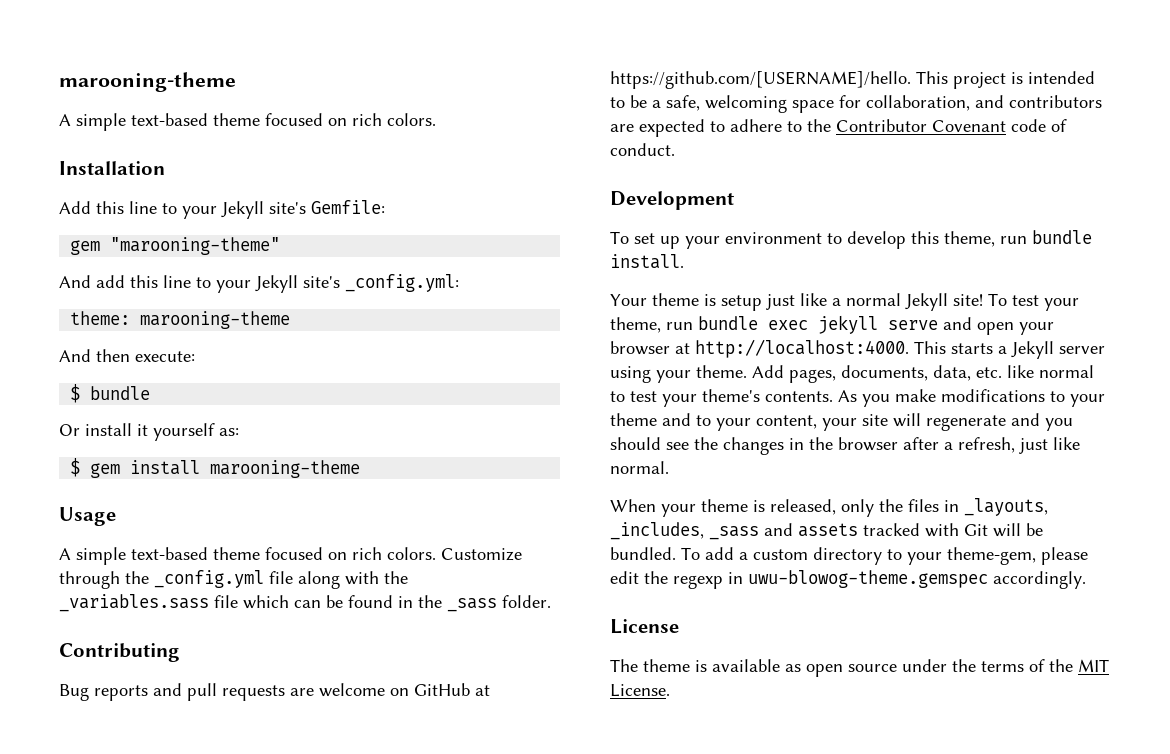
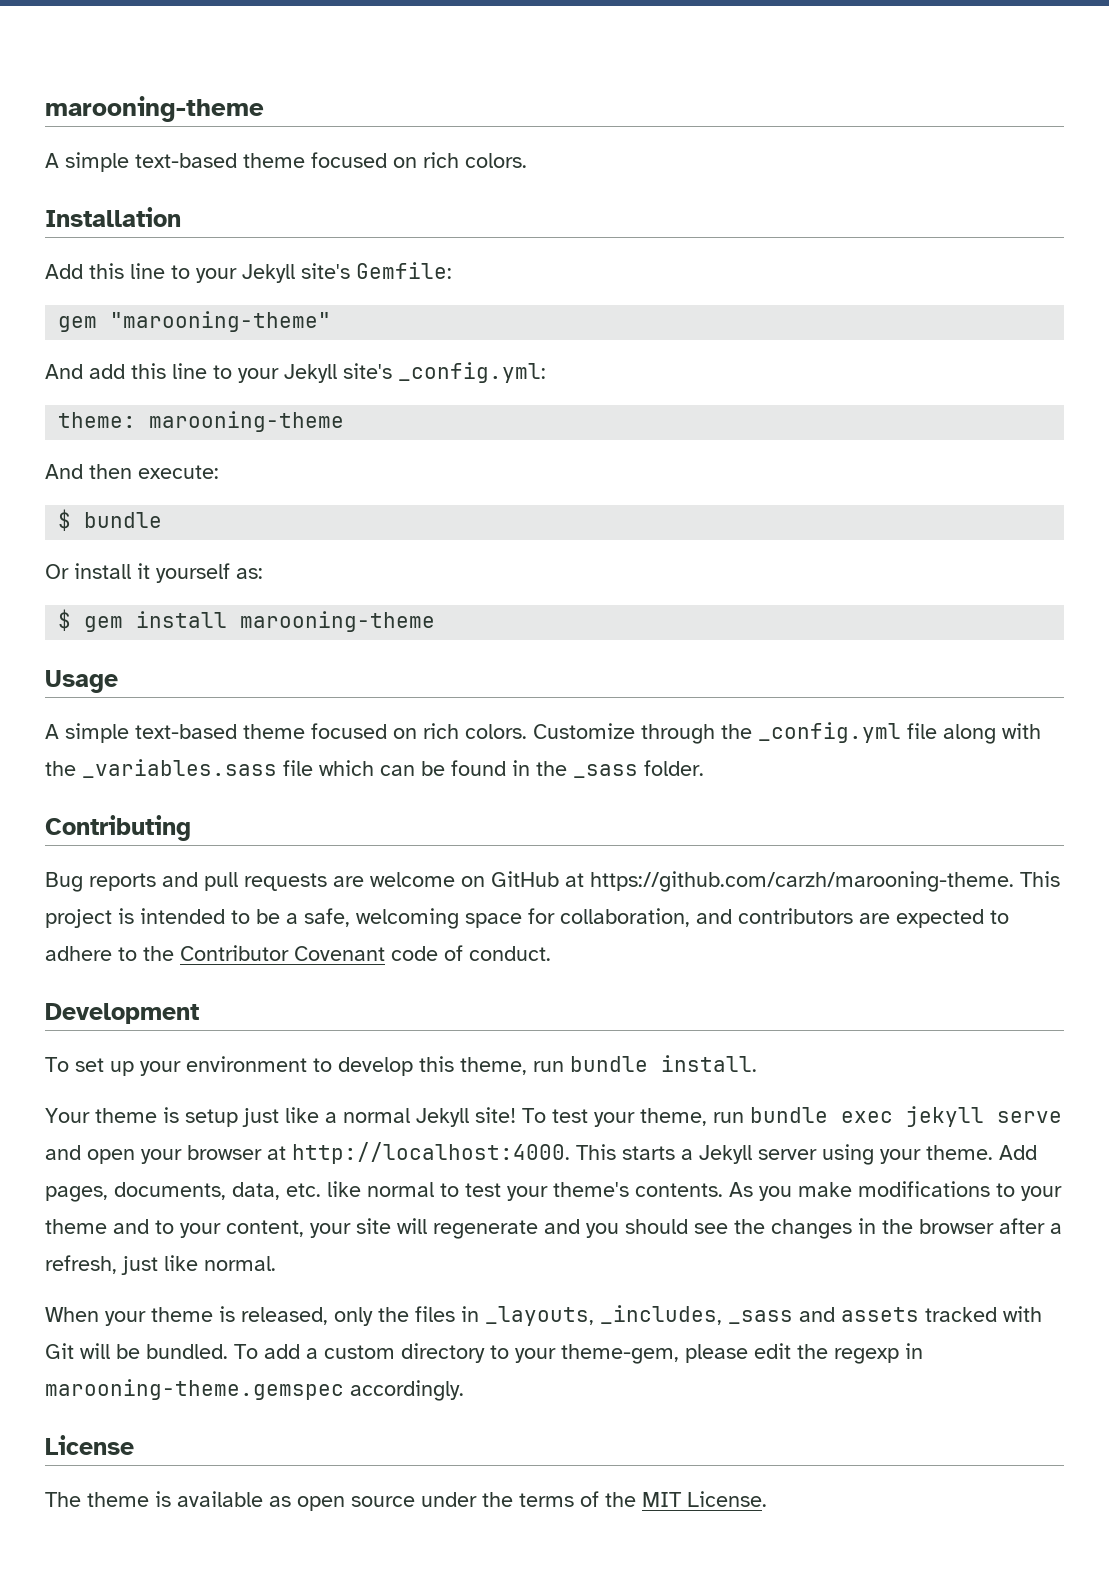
- Bug reports and pull requests are welcome on GitHub at https://github.com/[USERNAME]/hello. This project is intended to be a safe, welcoming space for collaboration, and contributors are expected to adhere to the Contributor Covenant code of conduct.
+ Bug reports and pull requests are welcome on GitHub at https://github.com/carzh/marooning-theme. This project is intended to be a safe, welcoming space for collaboration, and contributors are expected to adhere to the Contributor Covenant code of conduct.
- To add a custom directory to your theme-gem, please edit the regexp in uwu-blowog-theme.gemspec accordingly.
+ To add a custom directory to your theme-gem, please edit the regexp in marooning-theme.gemspec accordingly.

